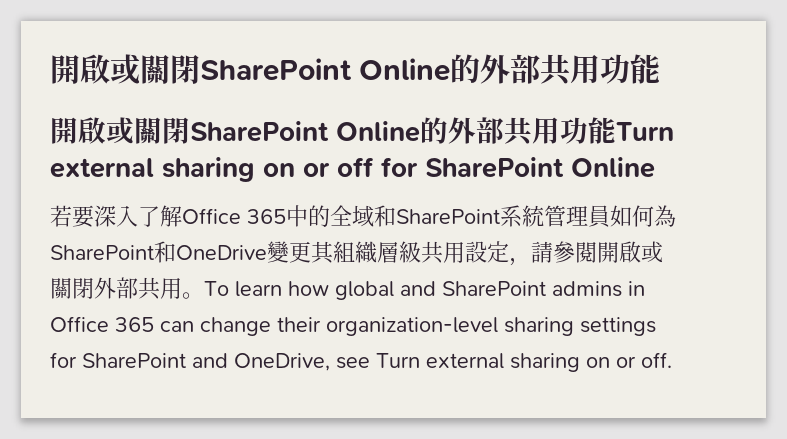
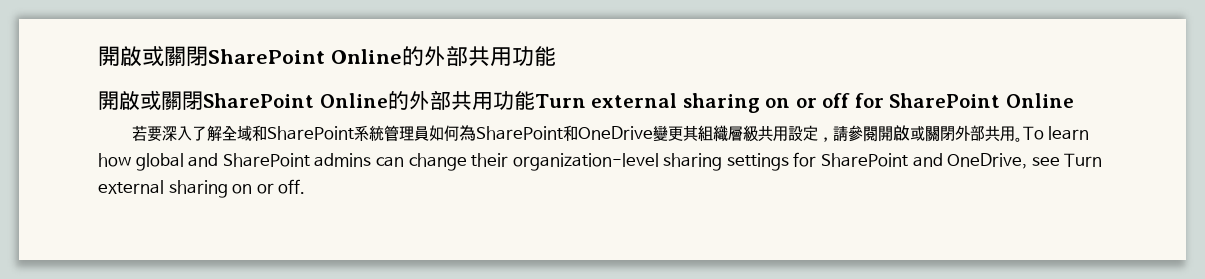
- 若要深入了解Office 365中的全域和SharePoint系統管理員如何為SharePoint和OneDrive變更其組織層級共用設定，請參閱開啟或關閉外部共用。
+ 若要深入了解全域和SharePoint系統管理員如何為SharePoint和OneDrive變更其組織層級共用設定，請參閱開啟或關閉外部共用。
- To learn how global and SharePoint admins in Office 365 can change their organization-level sharing settings for SharePoint and OneDrive, see Turn external sharing on or off.
+ To learn how global and SharePoint admins can change their organization-level sharing settings for SharePoint and OneDrive, see Turn external sharing on or off.

